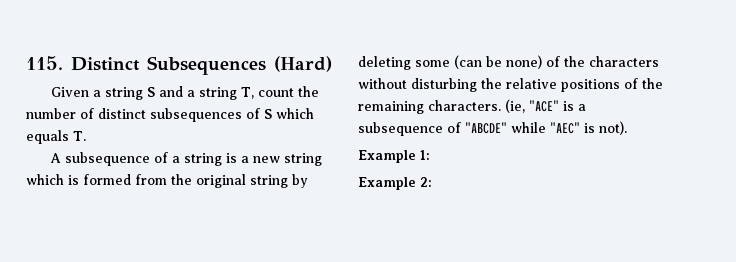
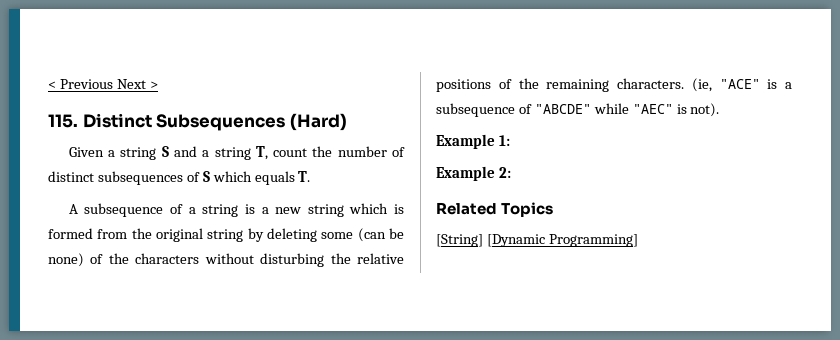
+ < Previous Next >
+ Related Topics
+ [String] [Dynamic Programming]

